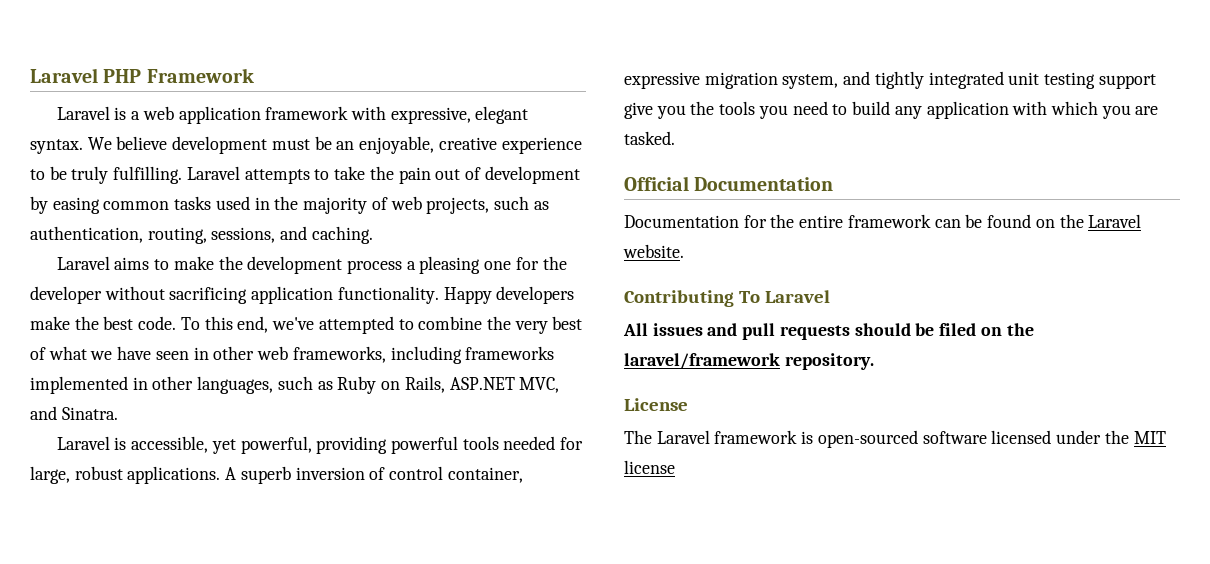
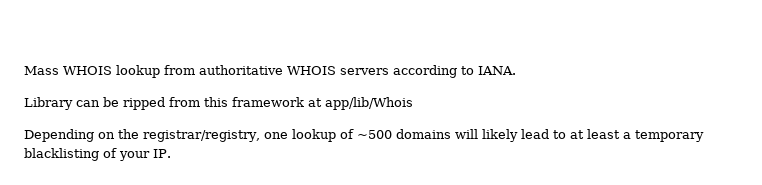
- Laravel PHP Framework
- Laravel is a web application framework with expressive, elegant syntax. We believe development must be an enjoyable, creative experience to be truly fulfilling. Laravel attempts to take the pain out of development by easing common tasks used in the majority of web projects, such as authentication, routing, sessions, and caching.
- Laravel aims to make the development process a pleasing one for the developer without sacrificing application functionality. Happy developers make the best code. To this end, we've attempted to combine the very best of what we have seen in other web frameworks, including frameworks implemented in other languages, such as Ruby on Rails, ASP.NET MVC, and Sinatra.
- Laravel is accessible, yet powerful, providing powerful tools needed for large, robust applications. A superb inversion of control container, expressive migration system, and tightly integrated unit testing support give you the tools you need to build any application with which you are tasked.
- Official Documentation
- Documentation for the entire framework can be found on the Laravel website.
- Contributing To Laravel
- All issues and pull requests should be filed on the laravel/framework repository.
- License
- The Laravel framework is open-sourced software licensed under the MIT license
+ Mass WHOIS lookup from authoritative WHOIS servers according to IANA.
+ Library can be ripped from this framework at app/lib/Whois
+ Depending on the registrar/registry, one lookup of ~500 domains will likely lead to at least a temporary blacklisting of your IP.

